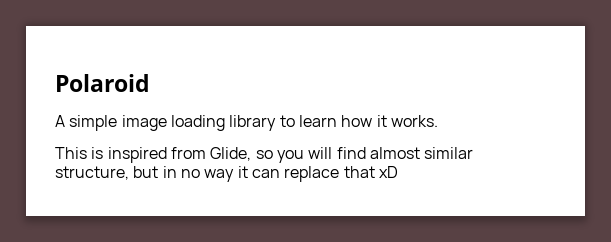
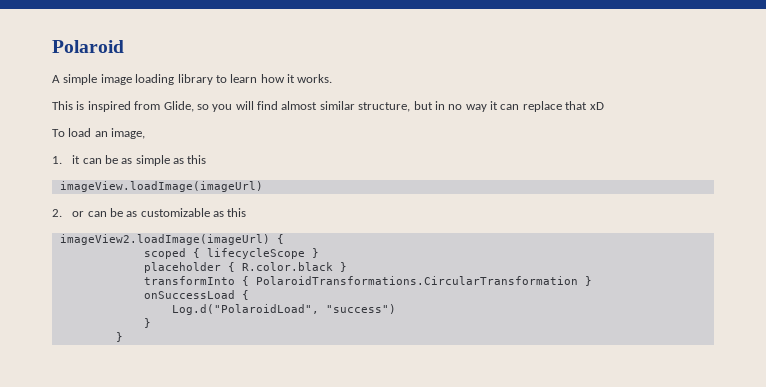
+ To load an image,
+ 1. it can be as simple as this
+ imageView.loadImage(imageUrl)
+ 2. or can be as customizable as this
+ imageView2.loadImage(imageUrl) {
+ scoped { lifecycleScope }
+ placeholder { R.color.black }
+ transformInto { PolaroidTransformations.CircularTransformation }
+ onSuccessLoad {
+ Log.d("PolaroidLoad", "success")
+ }
+ }

